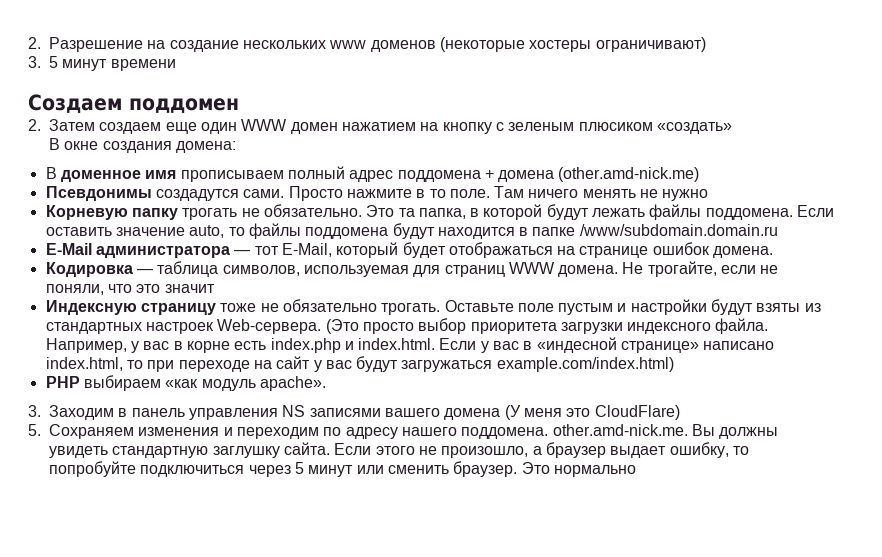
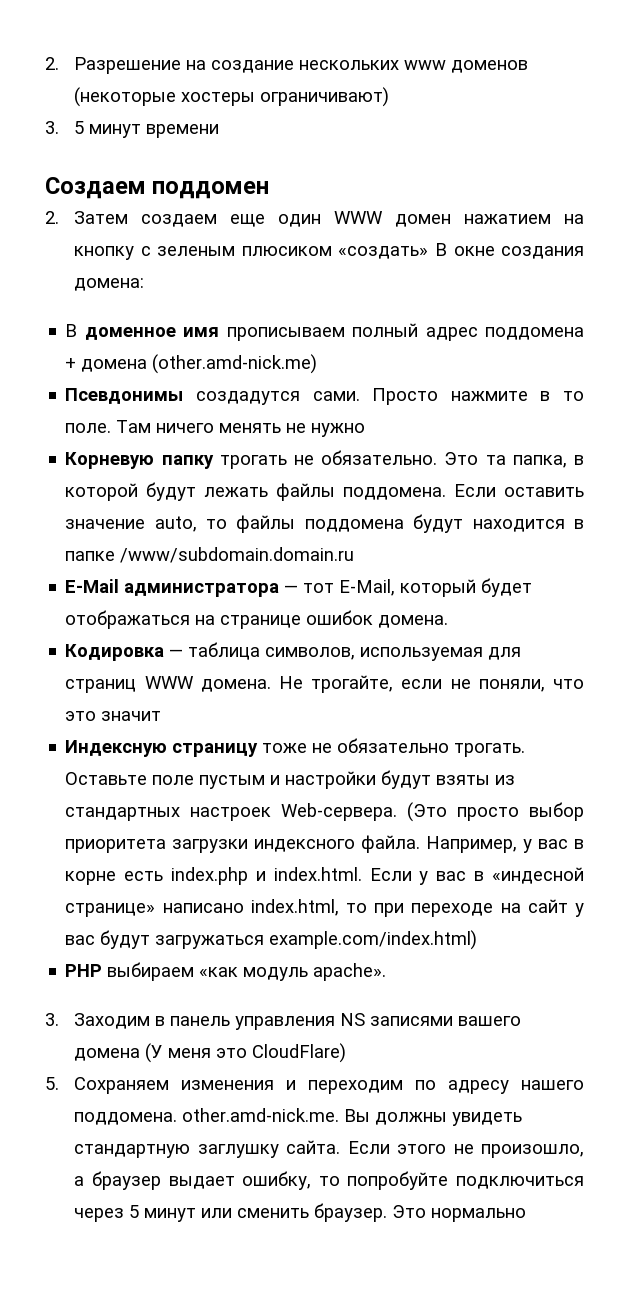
- 2. Затем создаем еще один WWW домен нажатием на кнопку с зеленым плюсиком «создать»
- В окне создания домена:
+ 2. Затем создаем еще один WWW домен нажатием на кнопку с зеленым плюсиком «создать» В окне создания домена:

